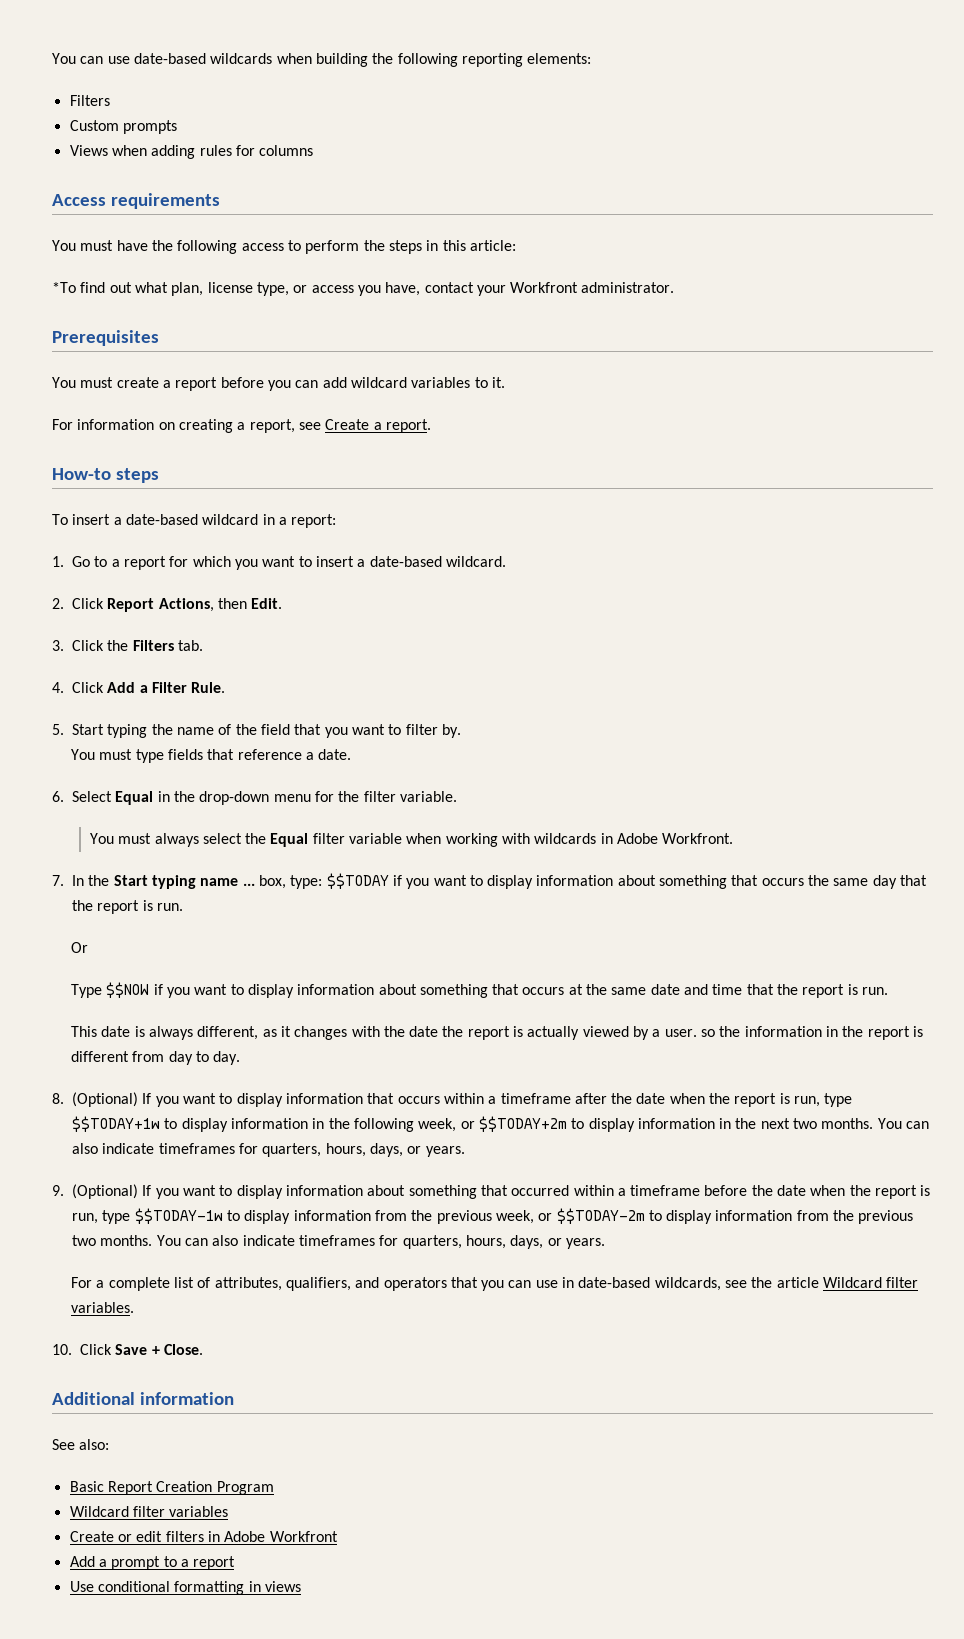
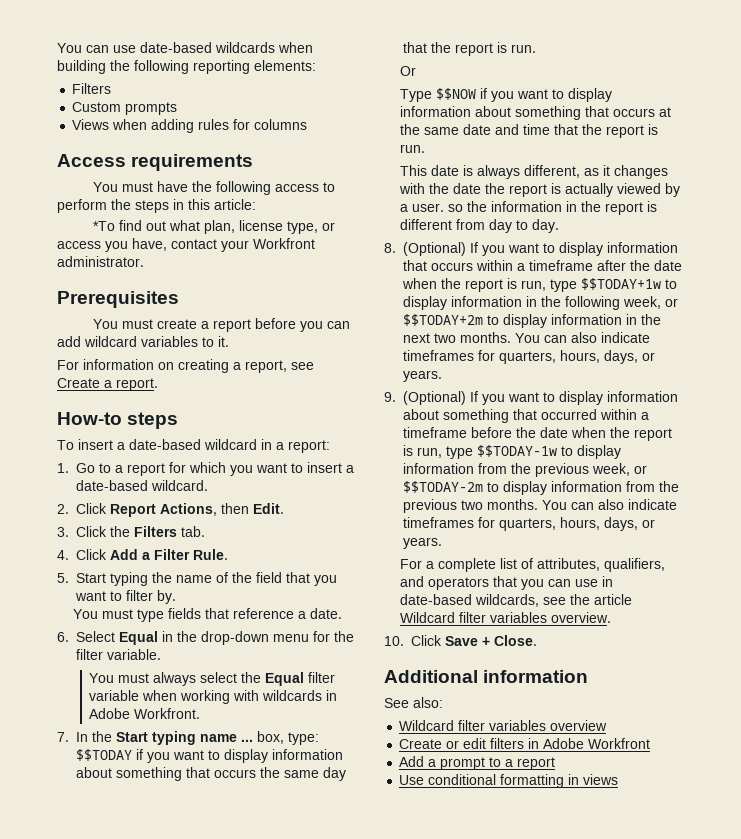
- For a complete list of attributes, qualifiers, and operators that you can use in date-based wildcards, see the article Wildcard filter variables.
+ For a complete list of attributes, qualifiers, and operators that you can use in date-based wildcards, see the article Wildcard filter variables overview.
- Basic Report Creation Program
- Wildcard filter variables
+ Wildcard filter variables overview

